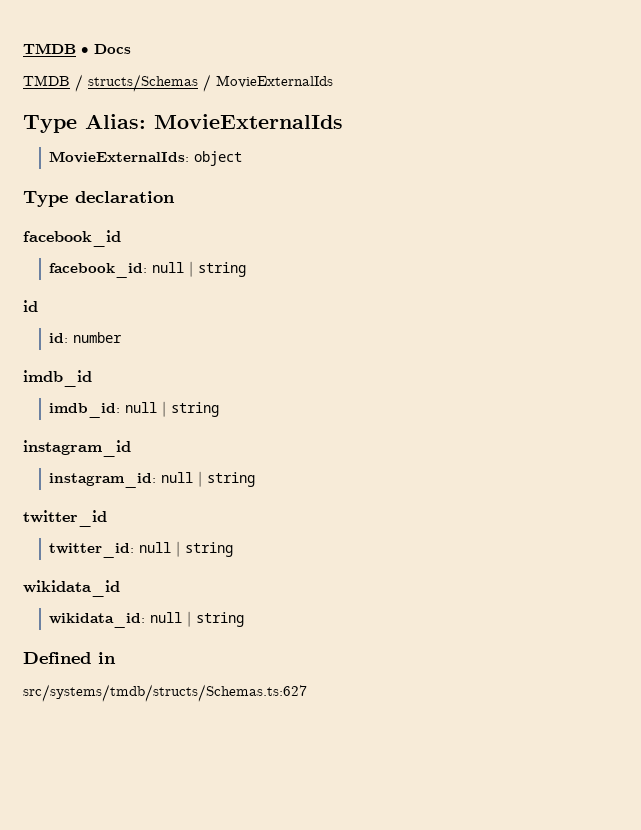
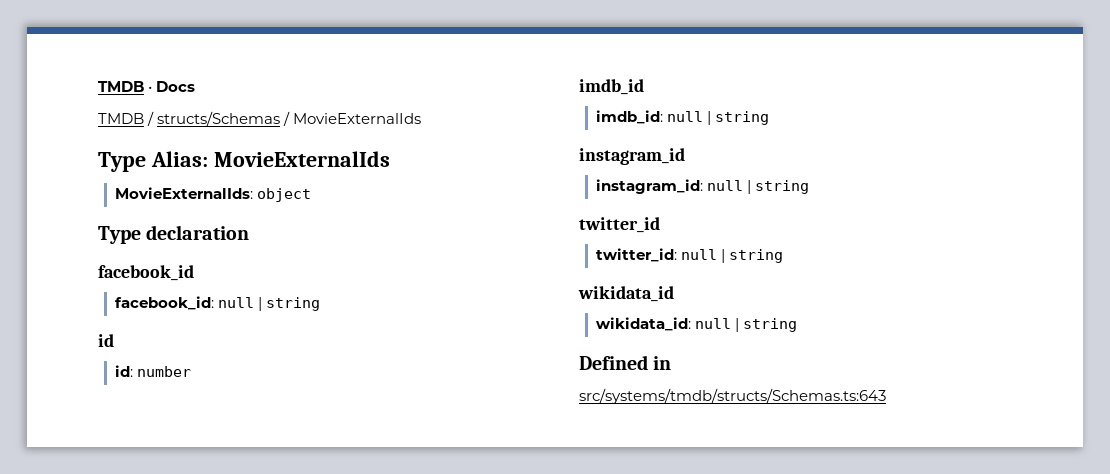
- src/systems/tmdb/structs/Schemas.ts:627
+ src/systems/tmdb/structs/Schemas.ts:643

